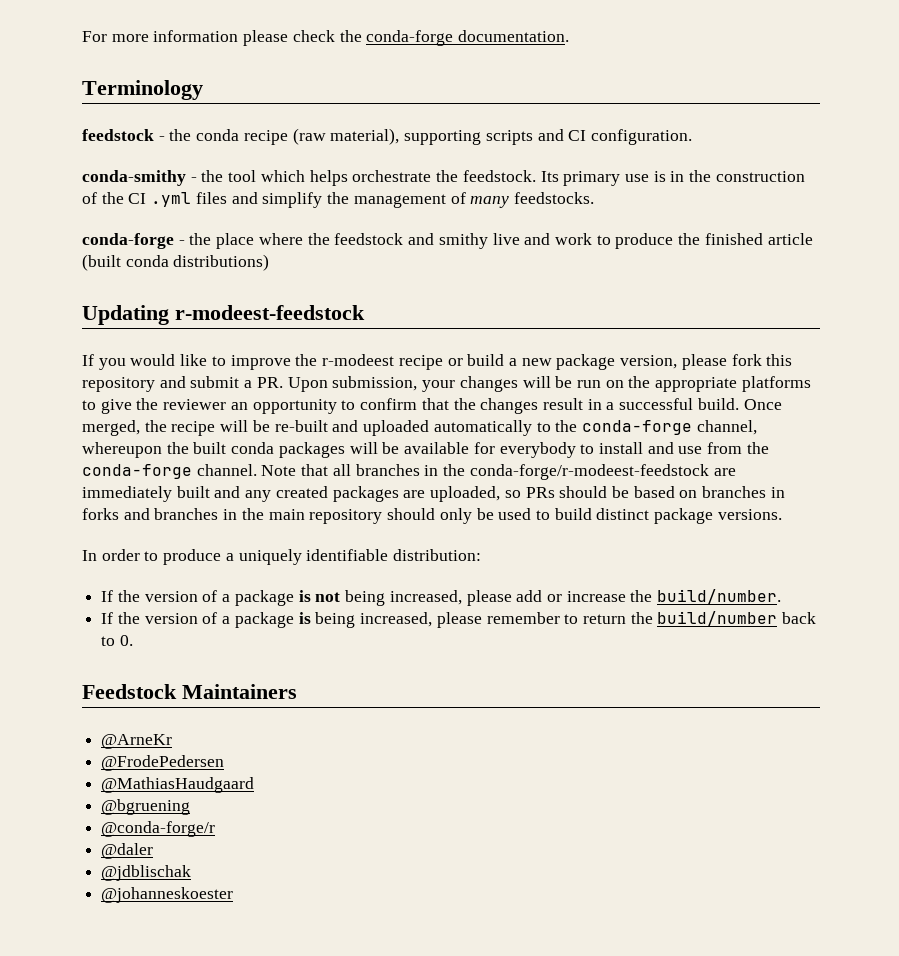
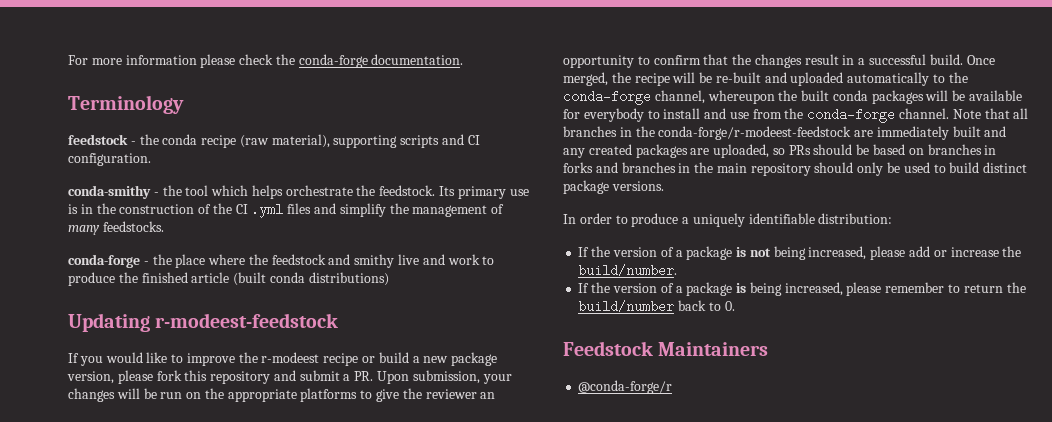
- @ArneKr
- @FrodePedersen
- @MathiasHaudgaard
- @bgruening
  @conda-forge/r
- @daler
- @jdblischak
- @johanneskoester

